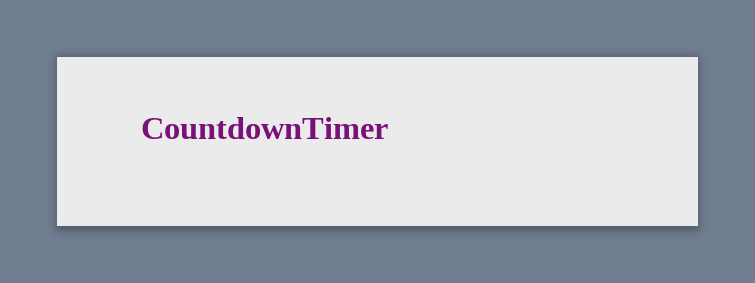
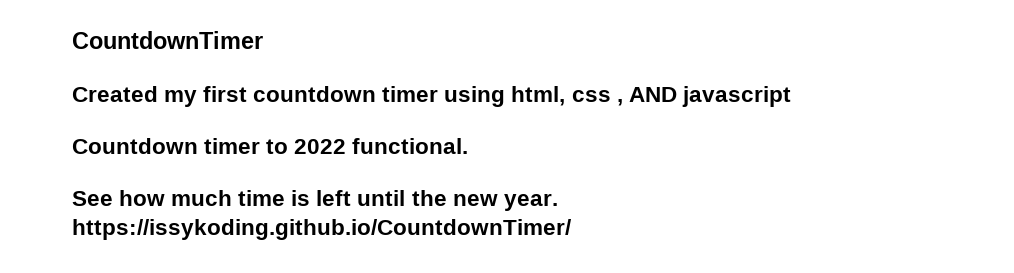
+ Created my first countdown timer using html, css , AND javascript
+ Countdown timer to 2022 functional.
+ See how much time is left until the new year. https://issykoding.github.io/CountdownTimer/

